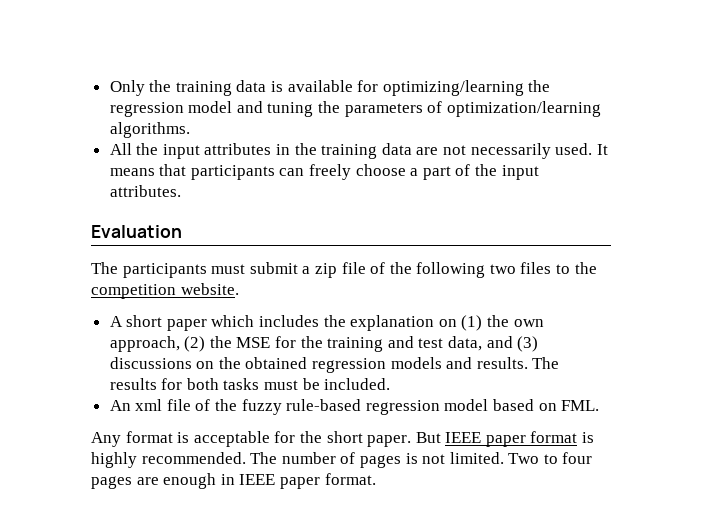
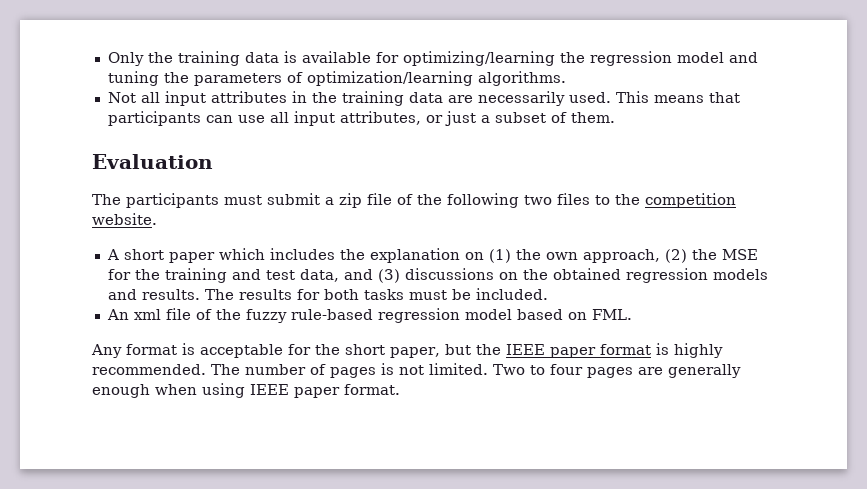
- All the input attributes in the training data are not necessarily used.
+ Not all input attributes in the training data are necessarily used.
- It means that participants can freely choose a part of the input attributes.
+ This means that participants can use all input attributes, or just a subset of them.
- Any format is acceptable for the short paper. But IEEE paper format is highly recommended.
+ Any format is acceptable for the short paper, but the IEEE paper format is highly recommended.
- Two to four pages are enough in IEEE paper format.
+ Two to four pages are generally enough when using IEEE paper format.

